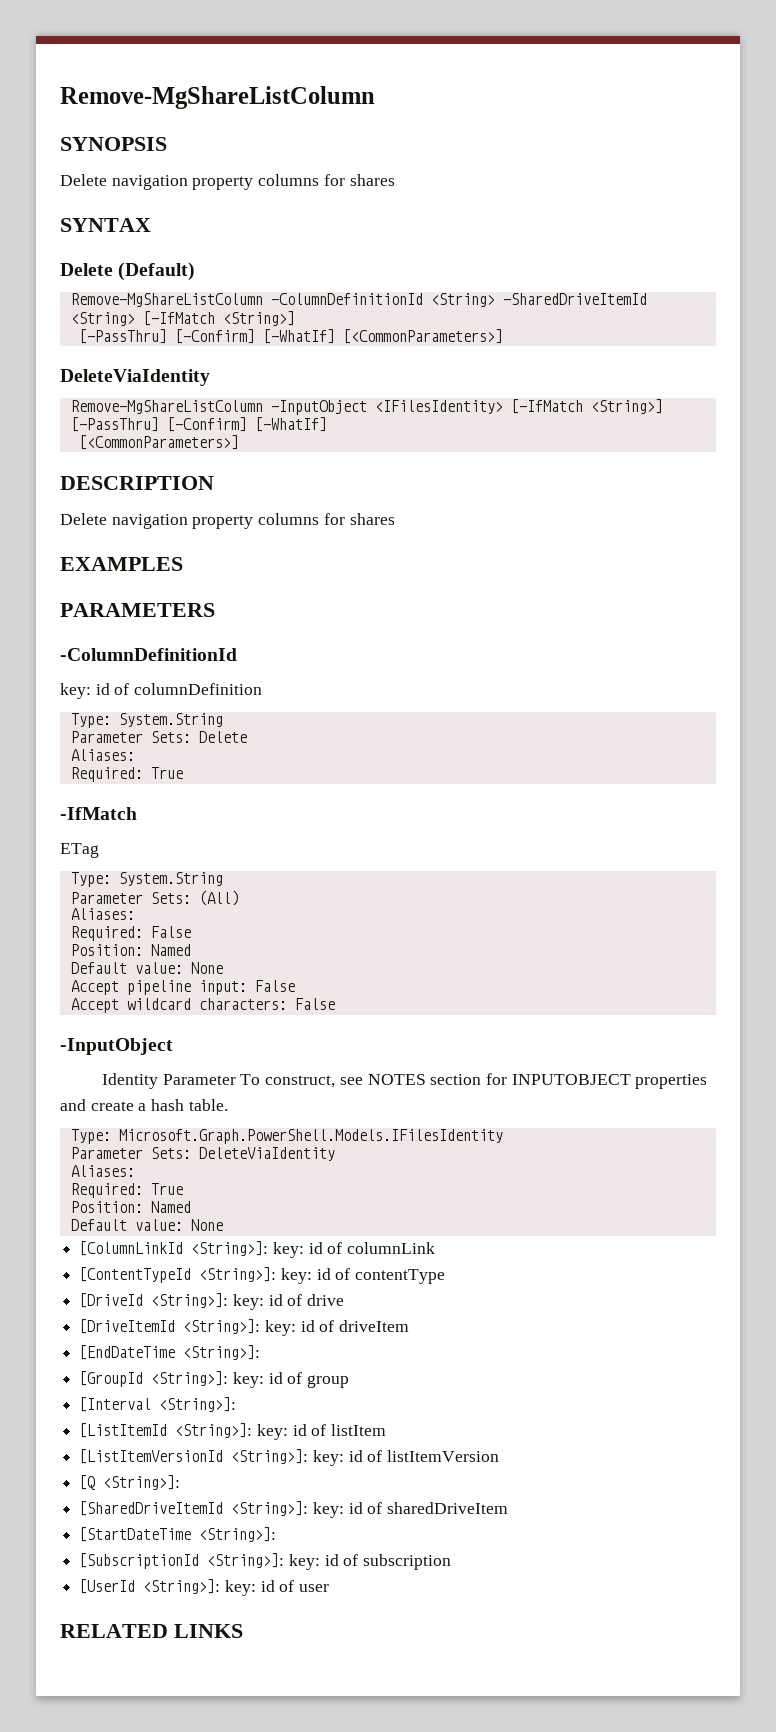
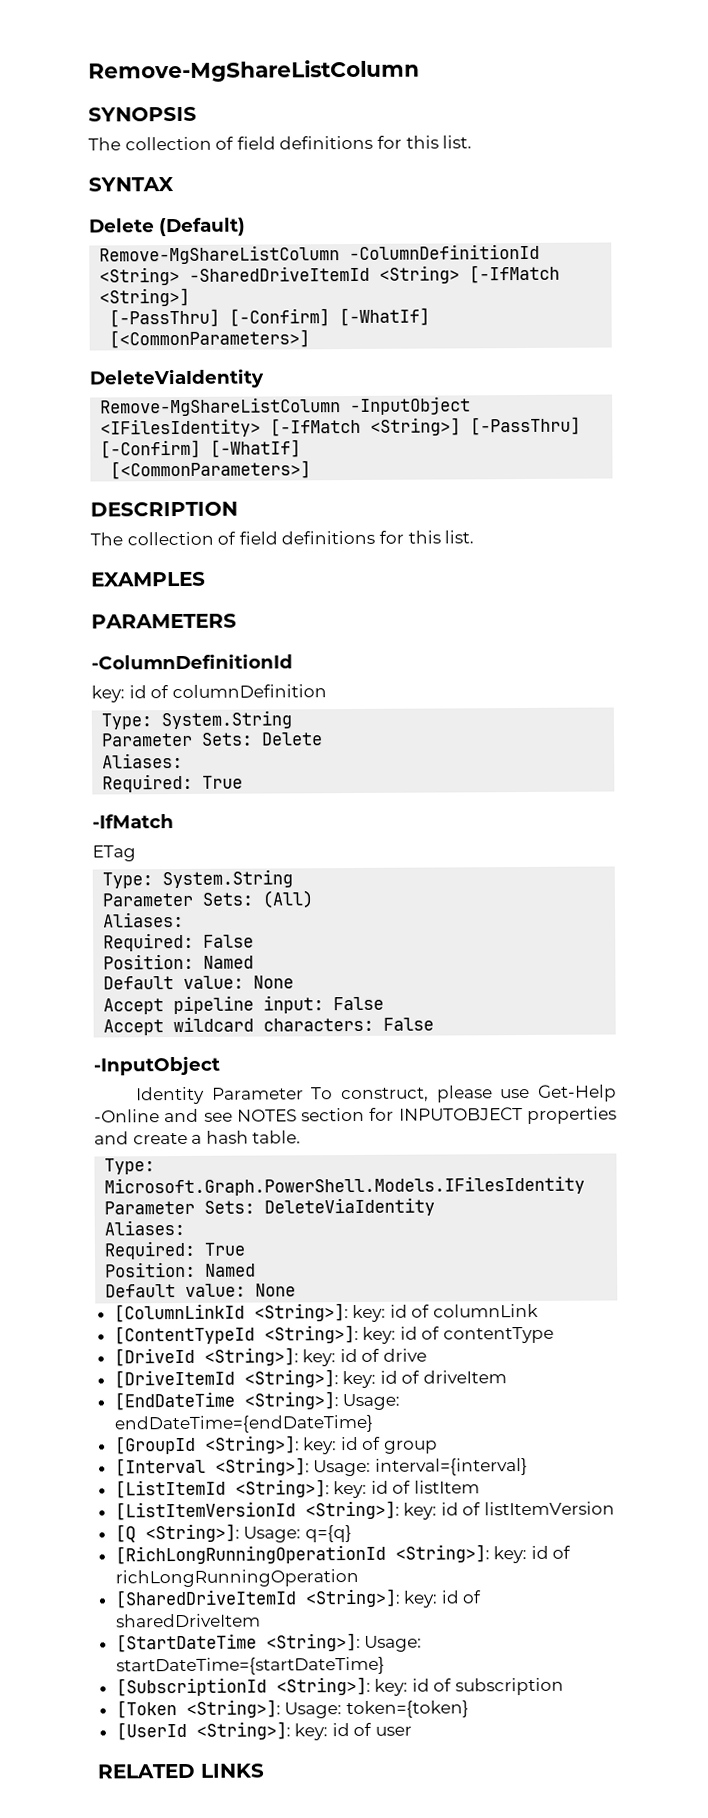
  SYNOPSIS
- Delete navigation property columns for shares
+ The collection of field definitions for this list.
  DESCRIPTION
- Delete navigation property columns for shares
+ The collection of field definitions for this list.
- Identity Parameter To construct, see NOTES section for INPUTOBJECT properties and create a hash table.
+ Identity Parameter To construct, please use Get-Help -Online and see NOTES section for INPUTOBJECT properties and create a hash table.
- [EndDateTime <String>]:
+ [EndDateTime <String>]: Usage: endDateTime={endDateTime}
- [Interval <String>]:
+ [Interval <String>]: Usage: interval={interval}
- [Q <String>]:
+ [Q <String>]: Usage: q={q}
+ [RichLongRunningOperationId <String>]: key: id of richLongRunningOperation
- [StartDateTime <String>]:
+ [StartDateTime <String>]: Usage: startDateTime={startDateTime}
+ [Token <String>]: Usage: token={token}

